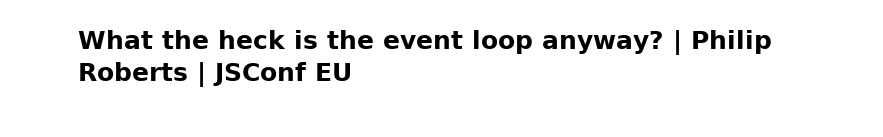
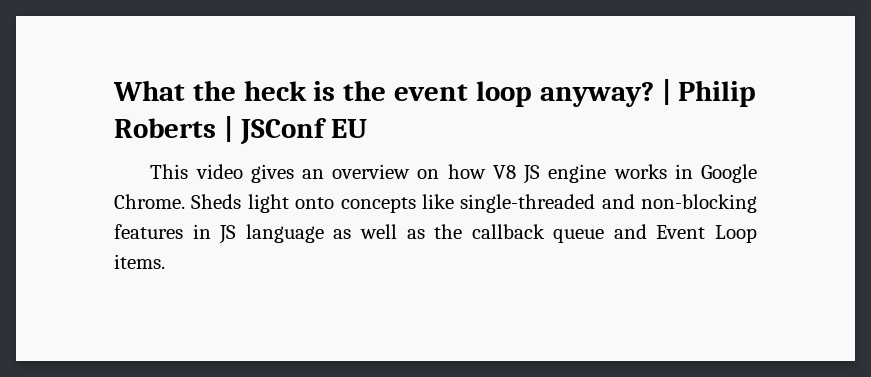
+ This video gives an overview on how V8 JS engine works in Google Chrome. Sheds light onto concepts like single-threaded and non-blocking features in JS language as well as the callback queue and Event Loop items.

